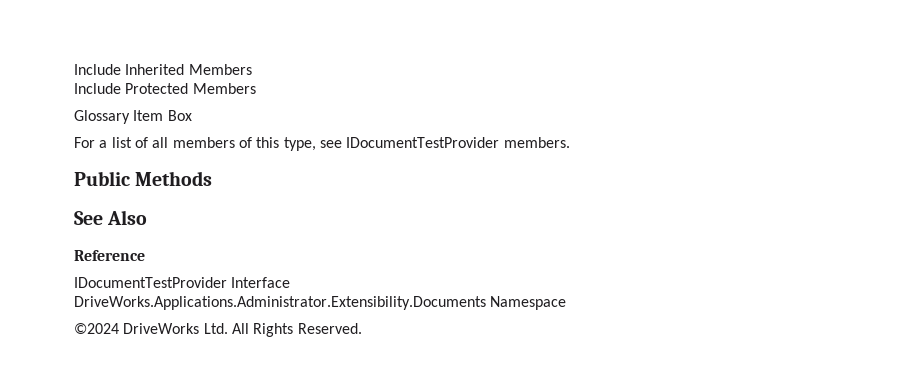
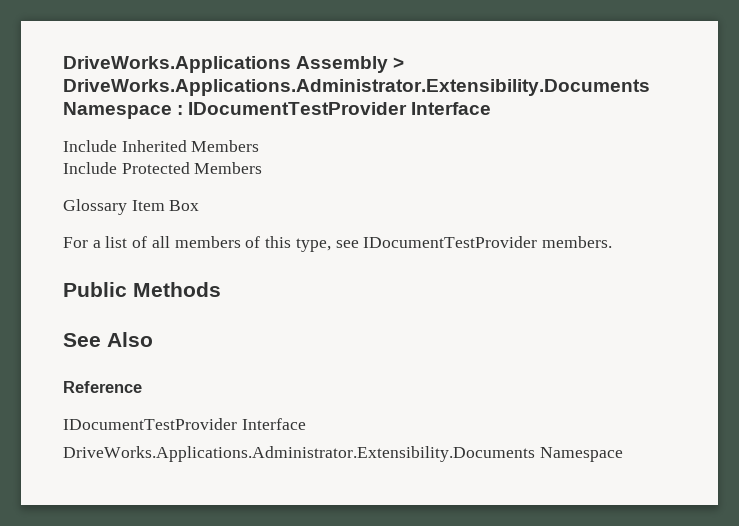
+ DriveWorks.Applications Assembly > DriveWorks.Applications.Administrator.Extensibility.Documents Namespace : IDocumentTestProvider Interface
- ©2024 DriveWorks Ltd. All Rights Reserved.

